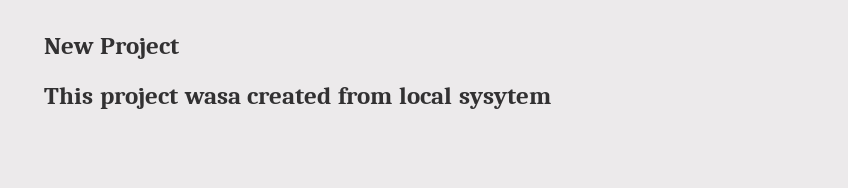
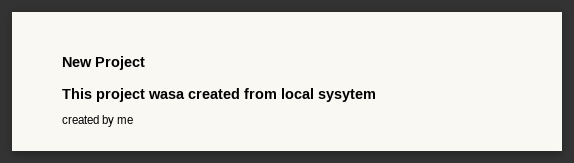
+ created by me

